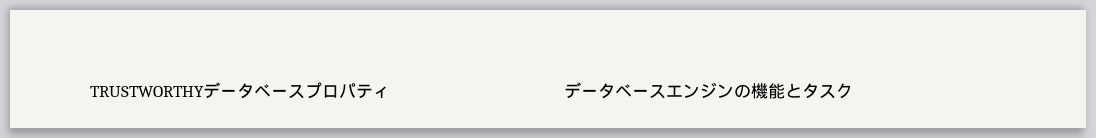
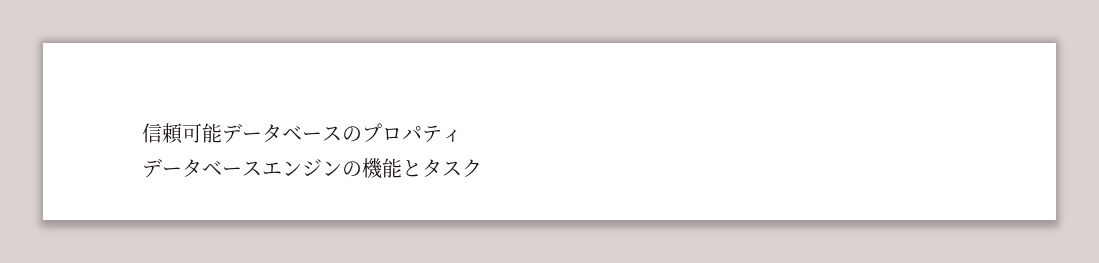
- TRUSTWORTHYデータベースプロパティ
+ 信頼可能データベースのプロパティ

